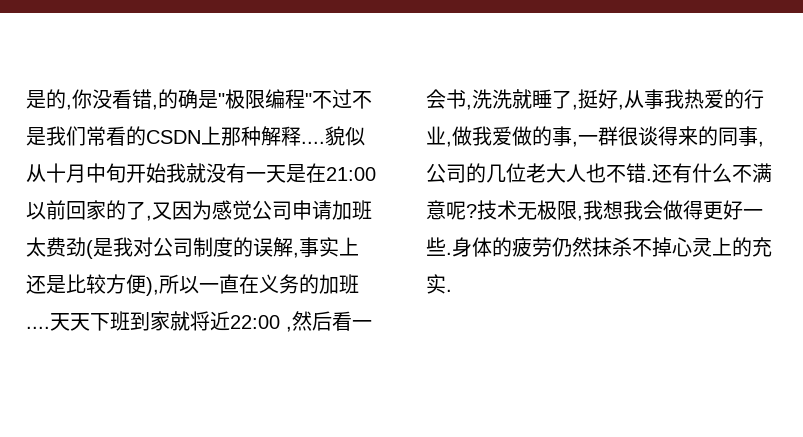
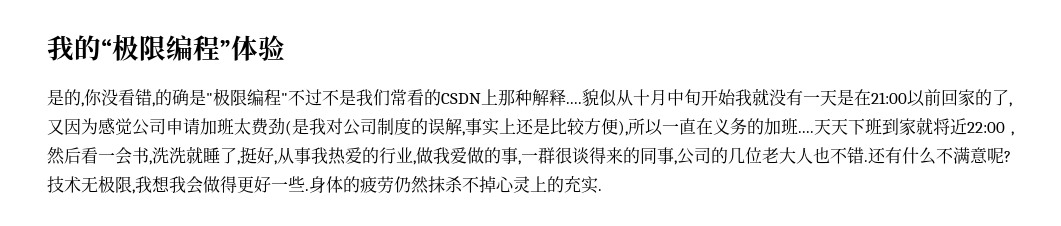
+ 我的“极限编程”体验

